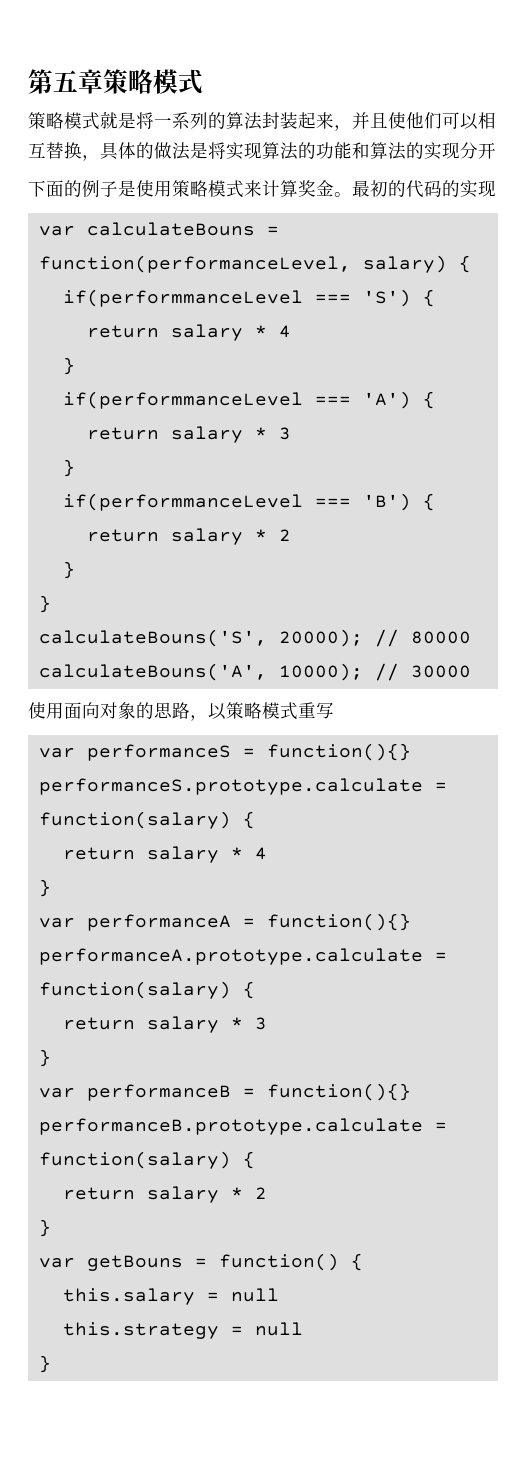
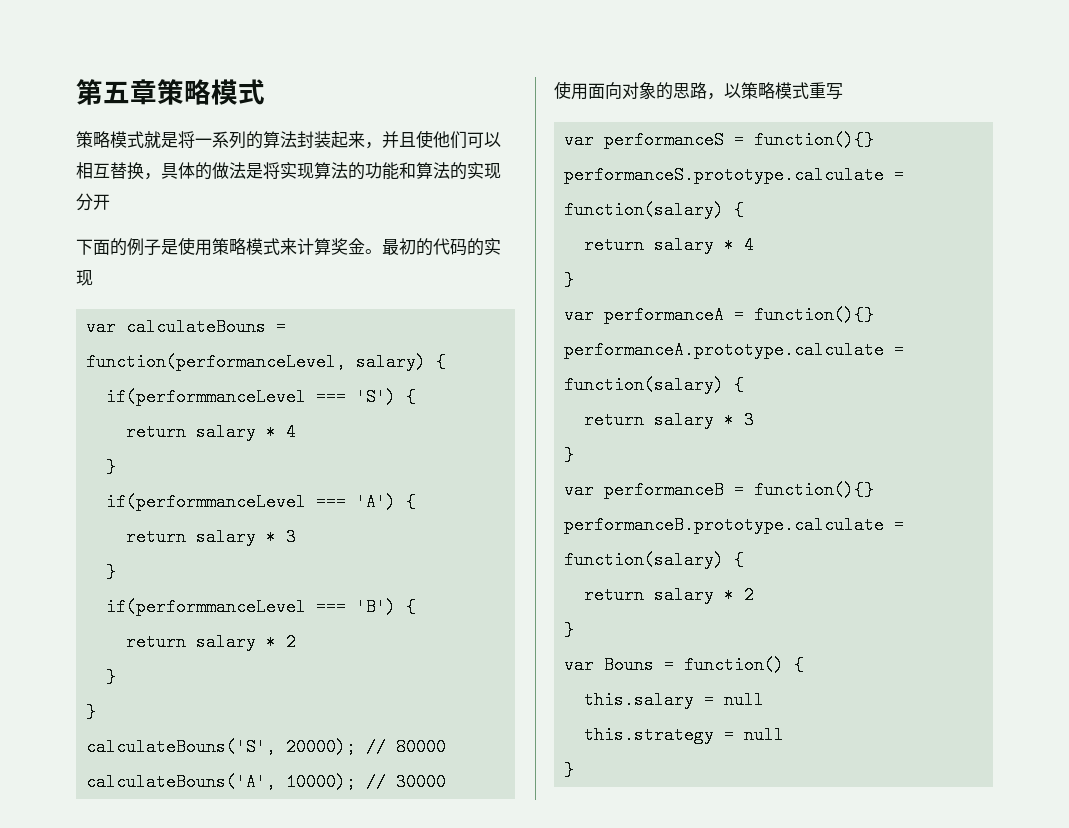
- var getBouns = function() {
+ var Bouns = function() {

